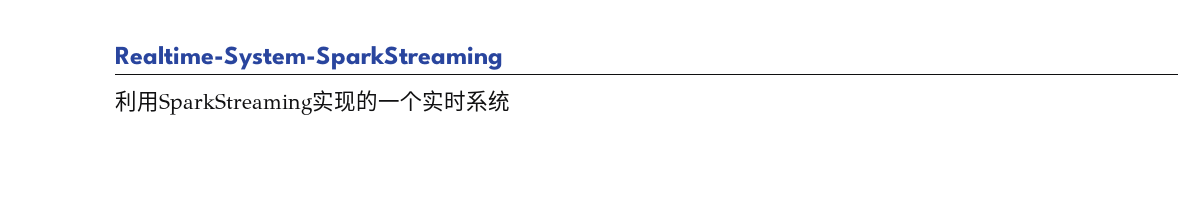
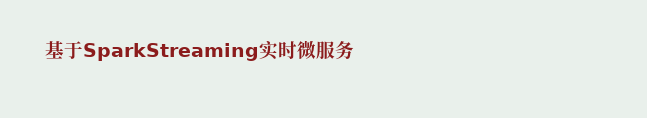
- Realtime-System-SparkStreaming
- 利用SparkStreaming实现的一个实时系统
+ 基于SparkStreaming实时微服务

